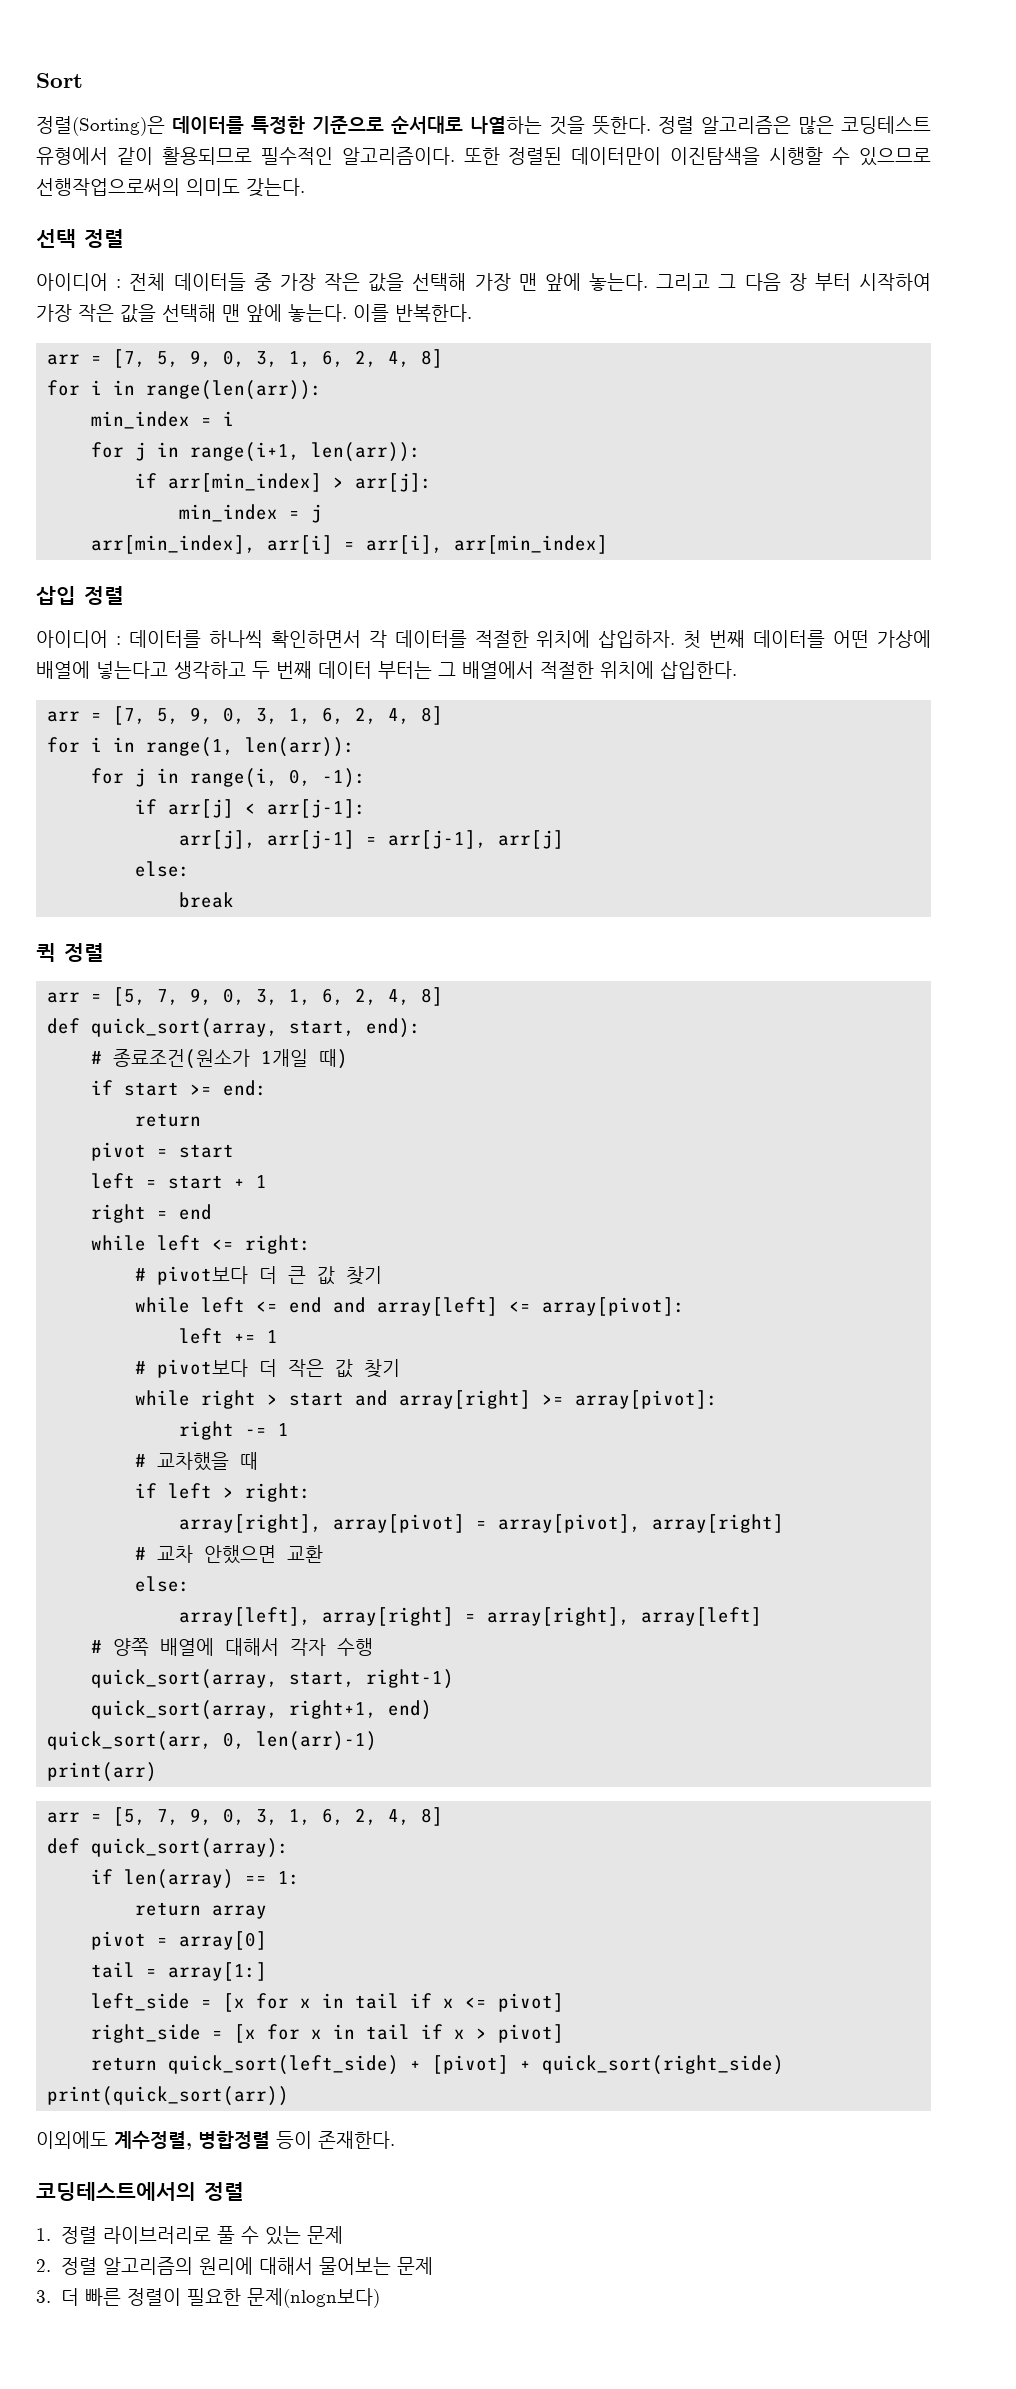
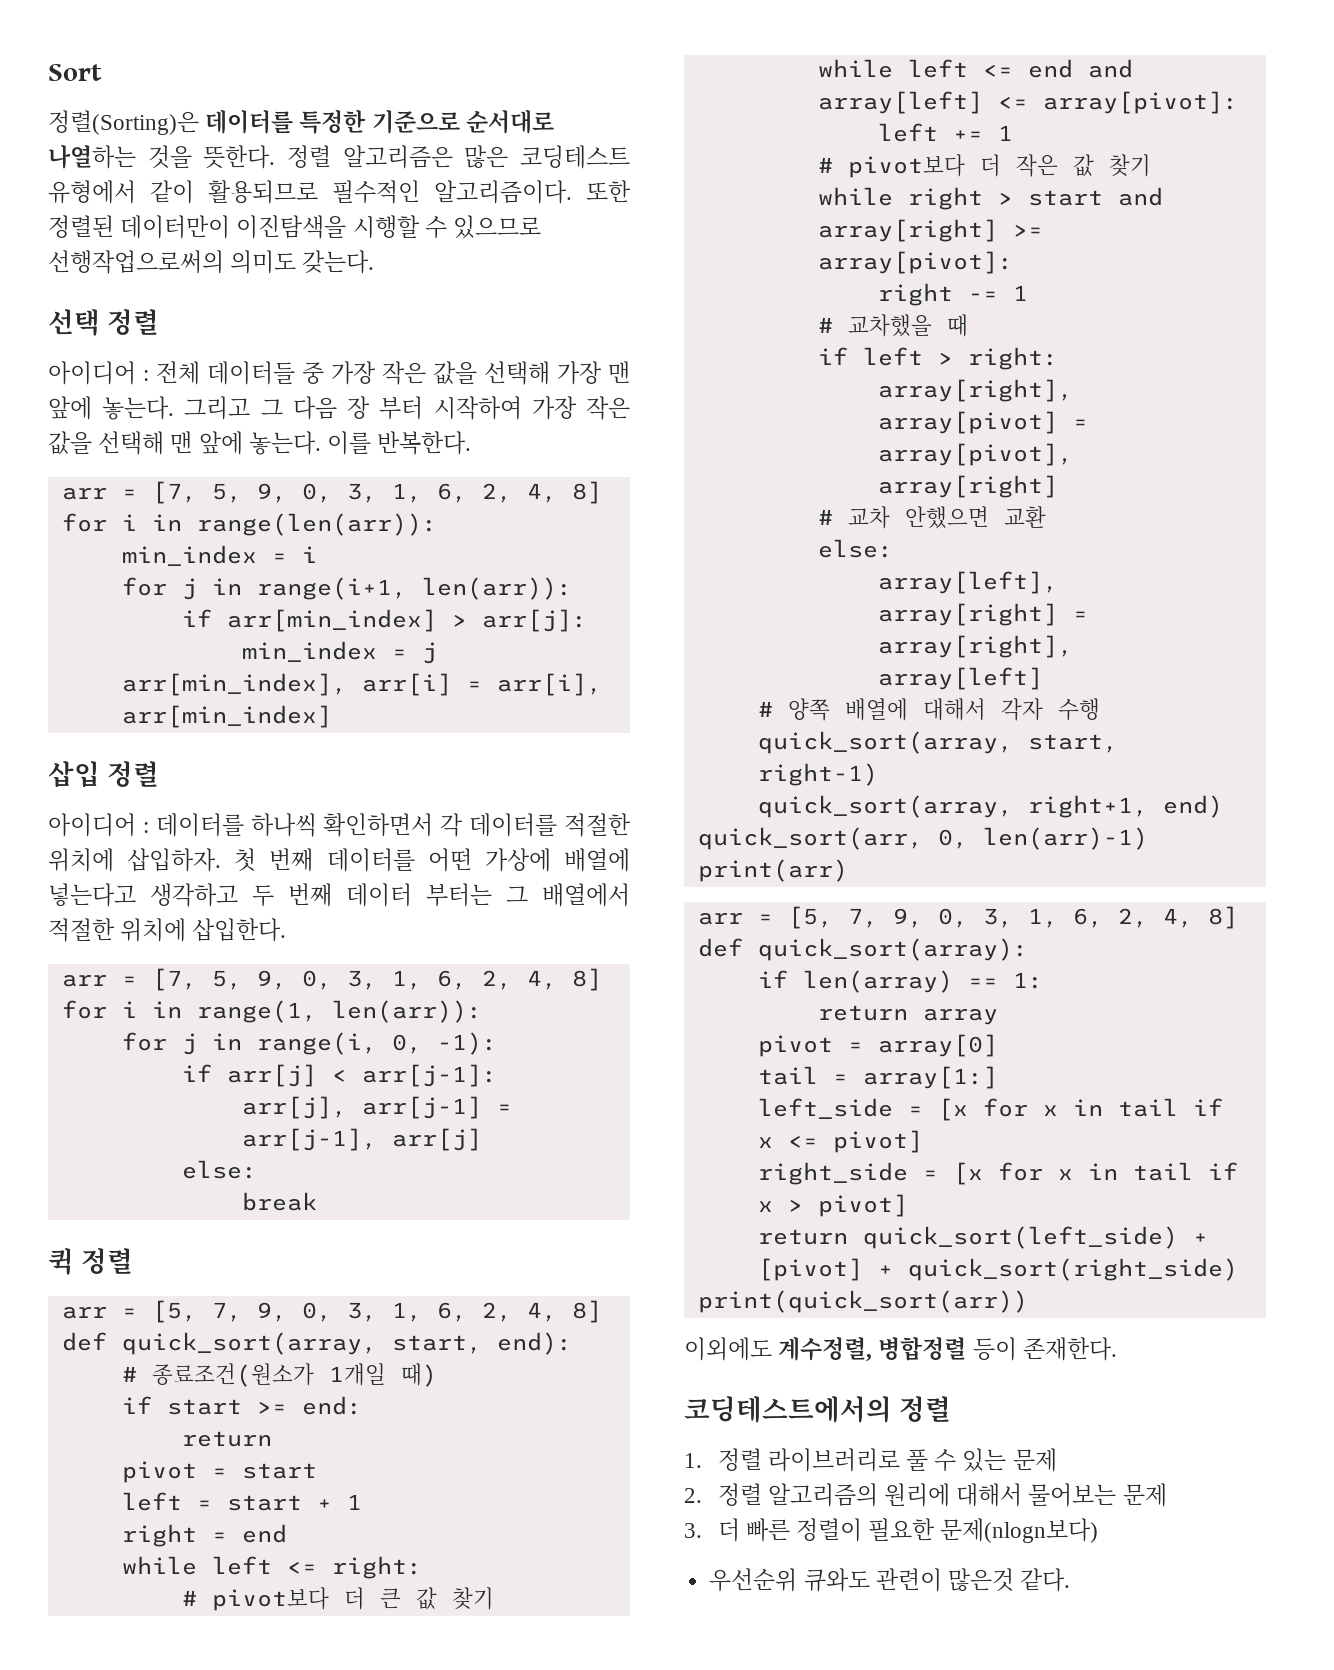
+ 우선순위 큐와도 관련이 많은것 같다.

